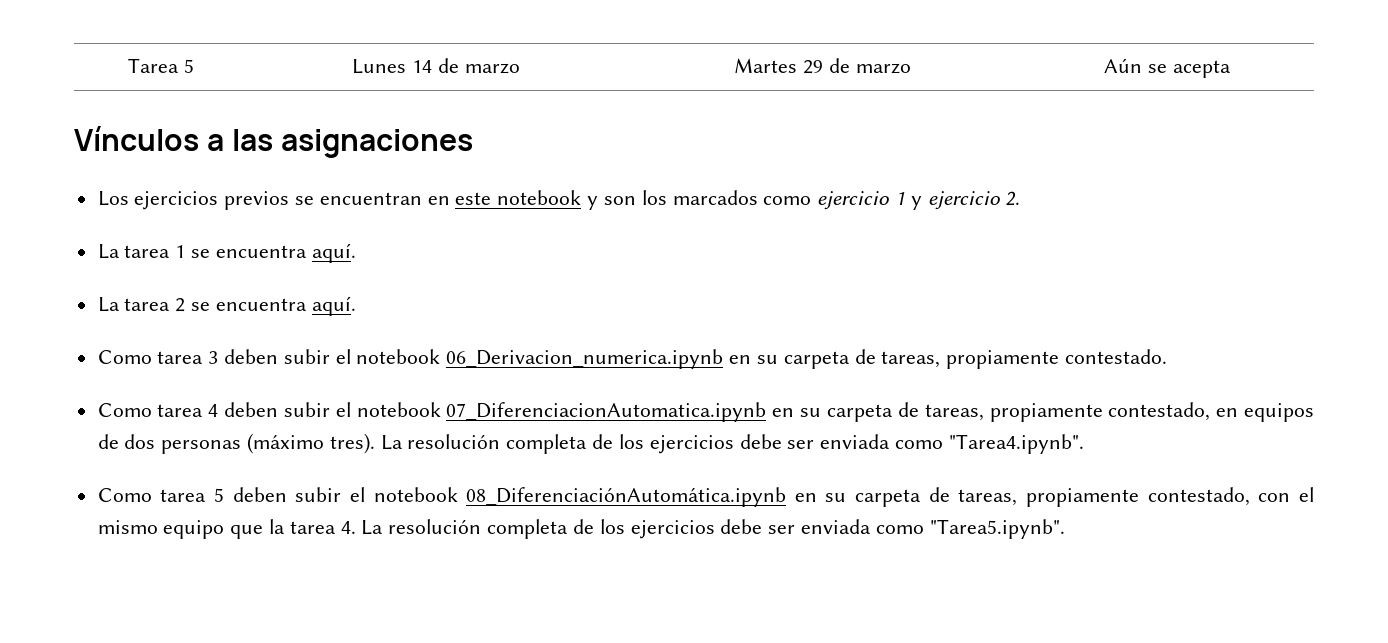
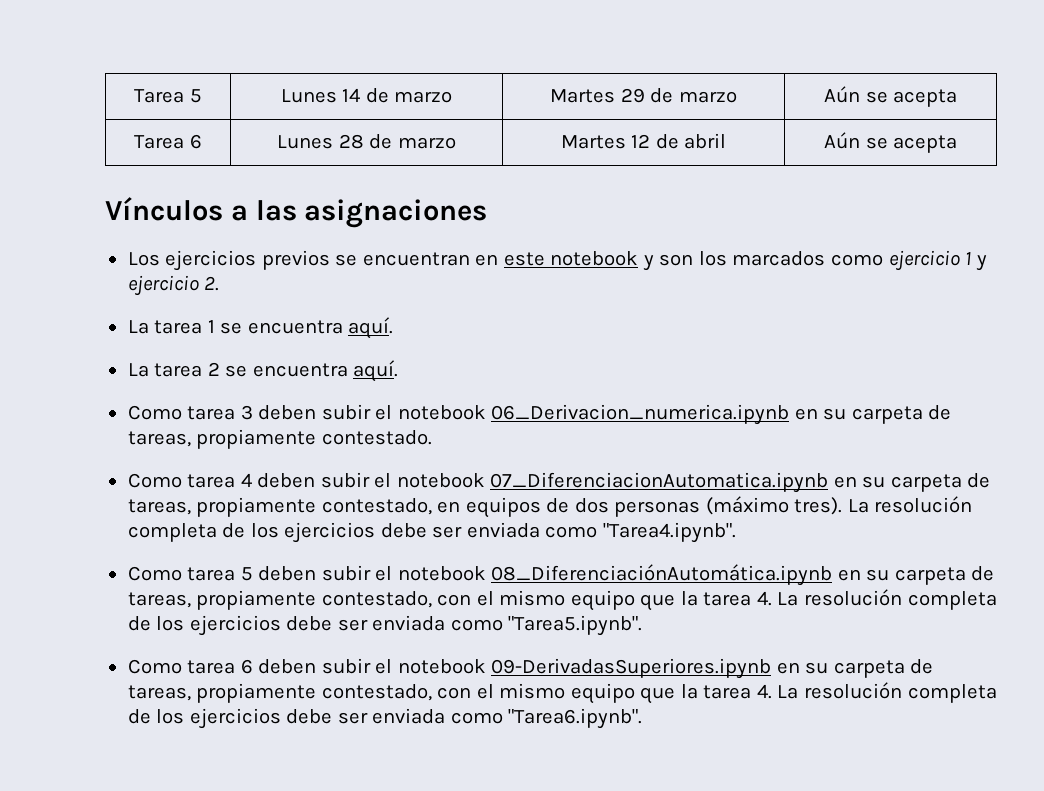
+ Tarea 6 | Lunes 28 de marzo | Martes 12 de abril | Aún se acepta
+ Como tarea 6 deben subir el notebook 09-DerivadasSuperiores.ipynb en su carpeta de tareas, propiamente contestado, con el mismo equipo que la tarea 4. La resolución completa de los ejercicios debe ser enviada como "Tarea6.ipynb".

